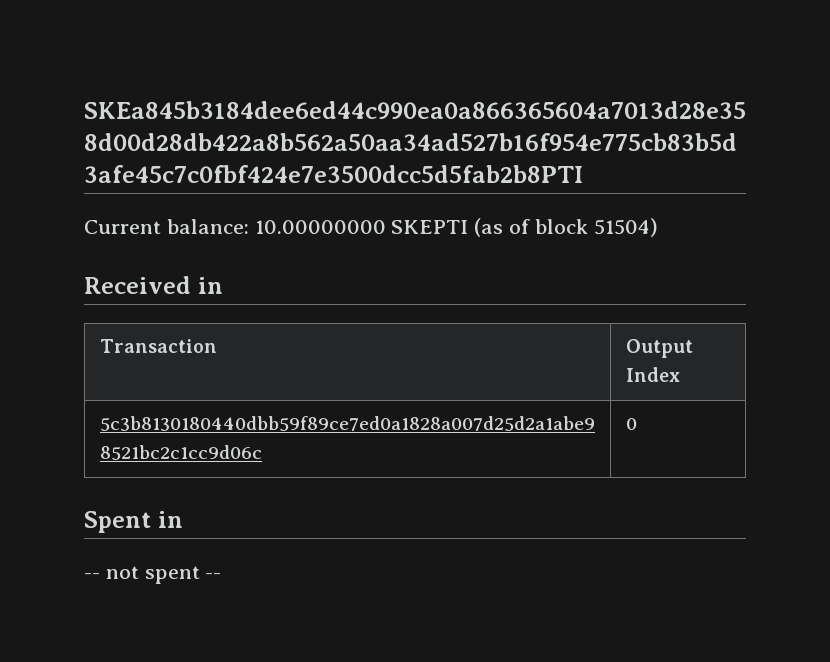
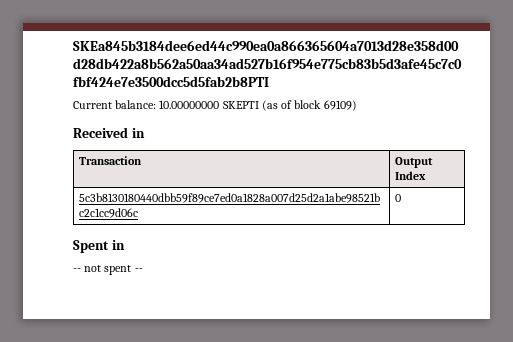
- Current balance: 10.00000000 SKEPTI (as of block 51504)
+ Current balance: 10.00000000 SKEPTI (as of block 69109)

